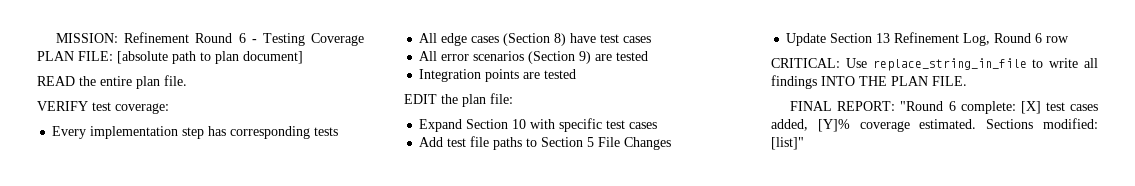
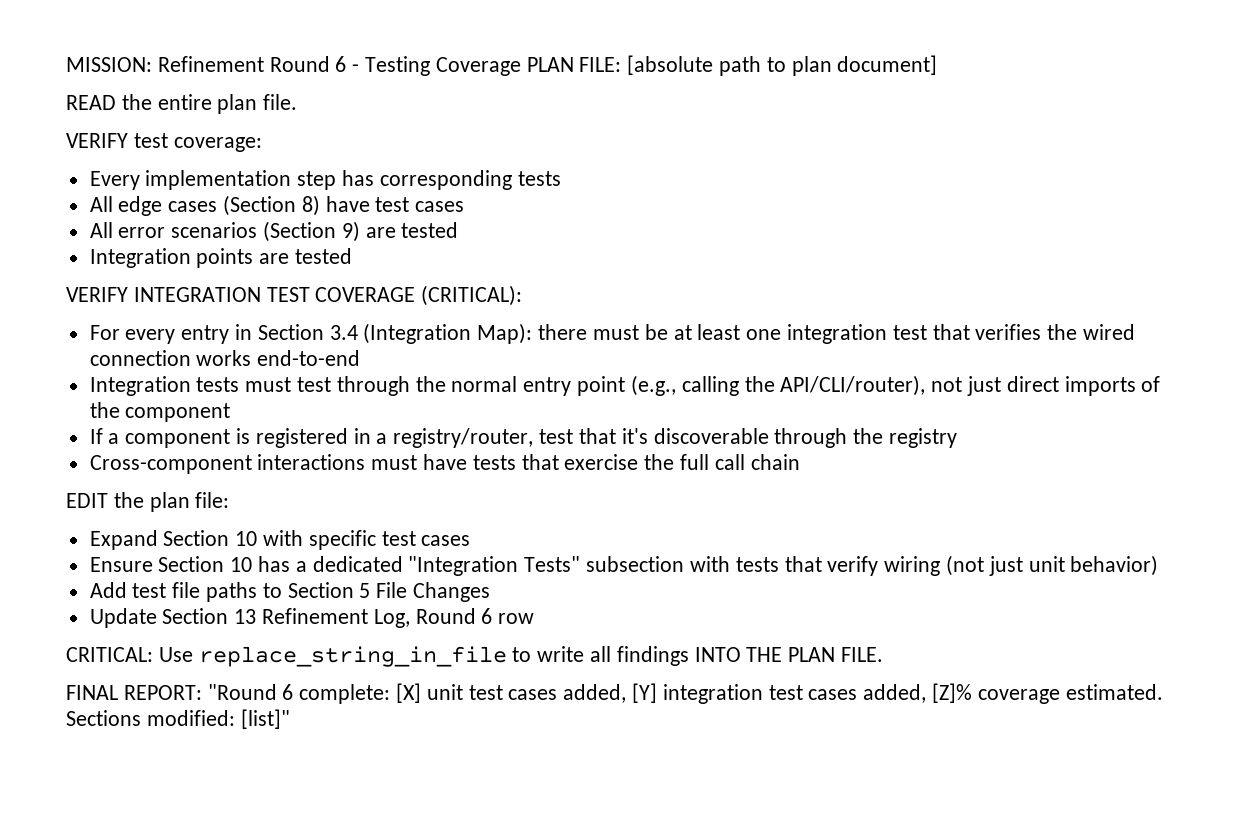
+ VERIFY INTEGRATION TEST COVERAGE (CRITICAL):
+ For every entry in Section 3.4 (Integration Map): there must be at least one integration test that verifies the wired connection works end-to-end
+ Integration tests must test through the normal entry point (e.g., calling the API/CLI/router), not just direct imports of the component
+ If a component is registered in a registry/router, test that it's discoverable through the registry
+ Cross-component interactions must have tests that exercise the full call chain
+ Ensure Section 10 has a dedicated "Integration Tests" subsection with tests that verify wiring (not just unit behavior)
- FINAL REPORT: "Round 6 complete: [X] test cases added, [Y]% coverage estimated.
+ FINAL REPORT: "Round 6 complete: [X] unit test cases added, [Y] integration test cases added, [Z]% coverage estimated.

